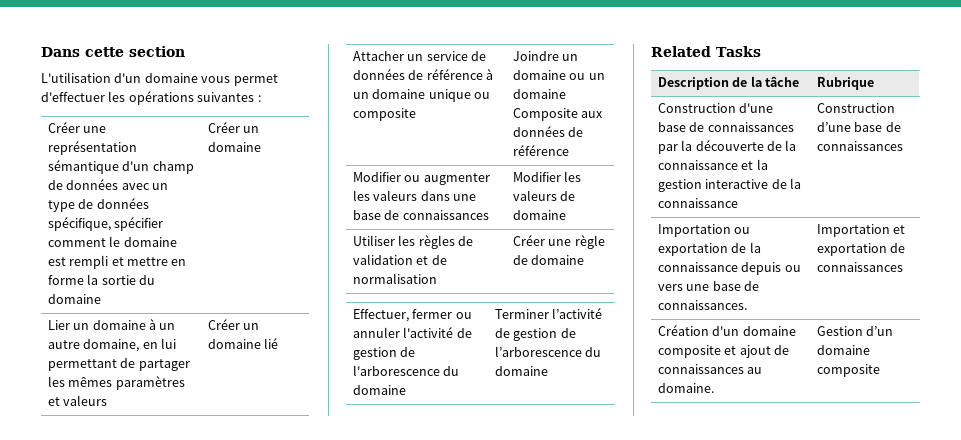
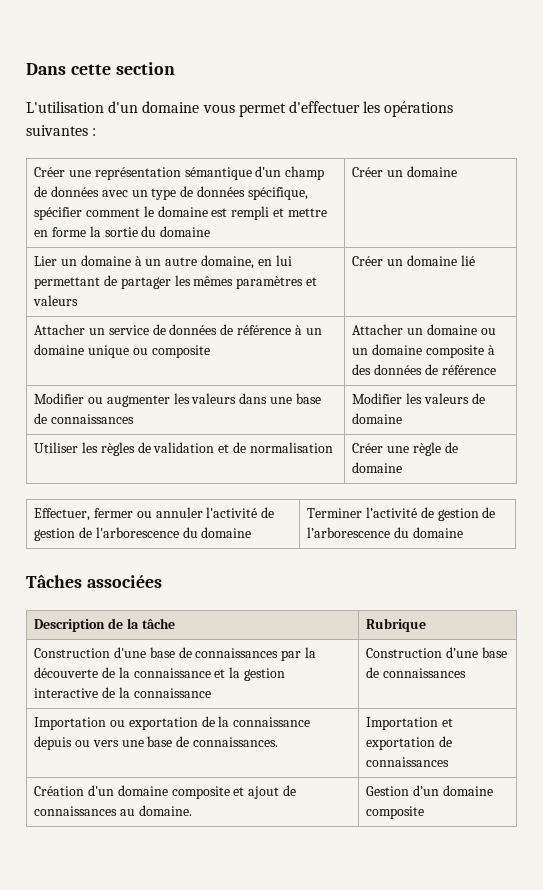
- Attacher un service de données de référence à un domaine unique ou composite | Joindre un domaine ou un domaine Composite aux données de référence
+ Attacher un service de données de référence à un domaine unique ou composite | Attacher un domaine ou un domaine composite à des données de référence
- Related Tasks
+ Tâches associées

